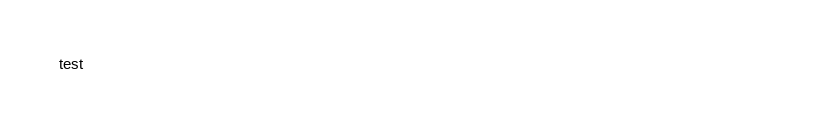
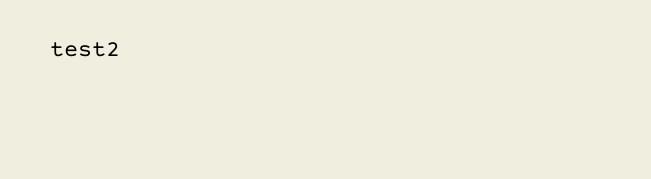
- test
+ test2

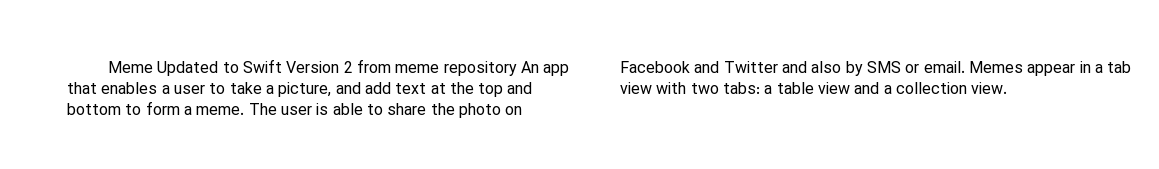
- test2
+ Meme Updated to Swift Version 2 from meme repository An app that enables a user to take a picture, and add text at the top and bottom to form a meme. The user is able to share the photo on Facebook and Twitter and also by SMS or email. Memes appear in a tab view with two tabs: a table view and a collection view.

